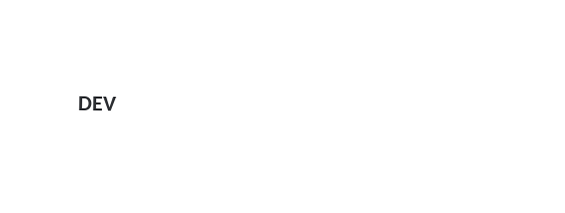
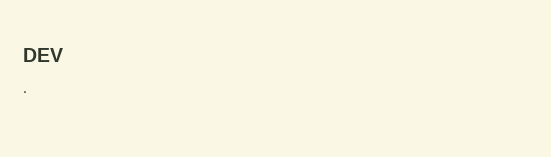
+ .

